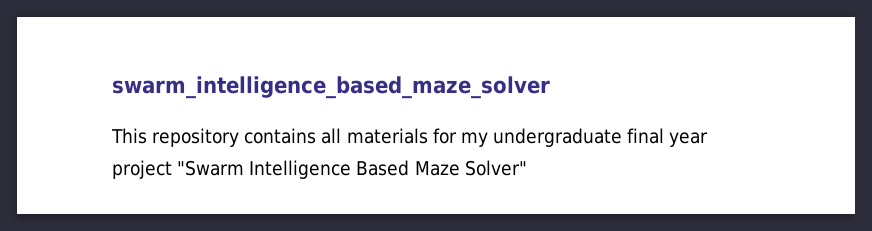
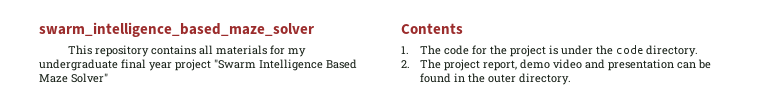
+ Contents
+ 1. The code for the project is under the code directory.
+ 2. The project report, demo video and presentation can be found in the outer directory.

